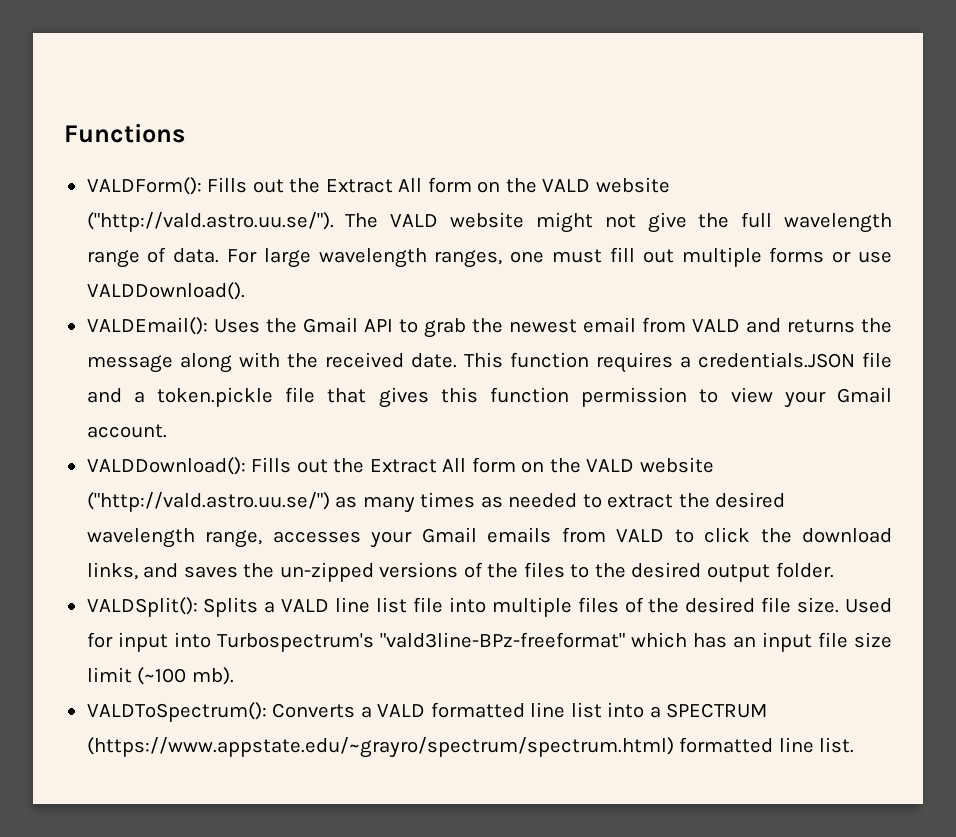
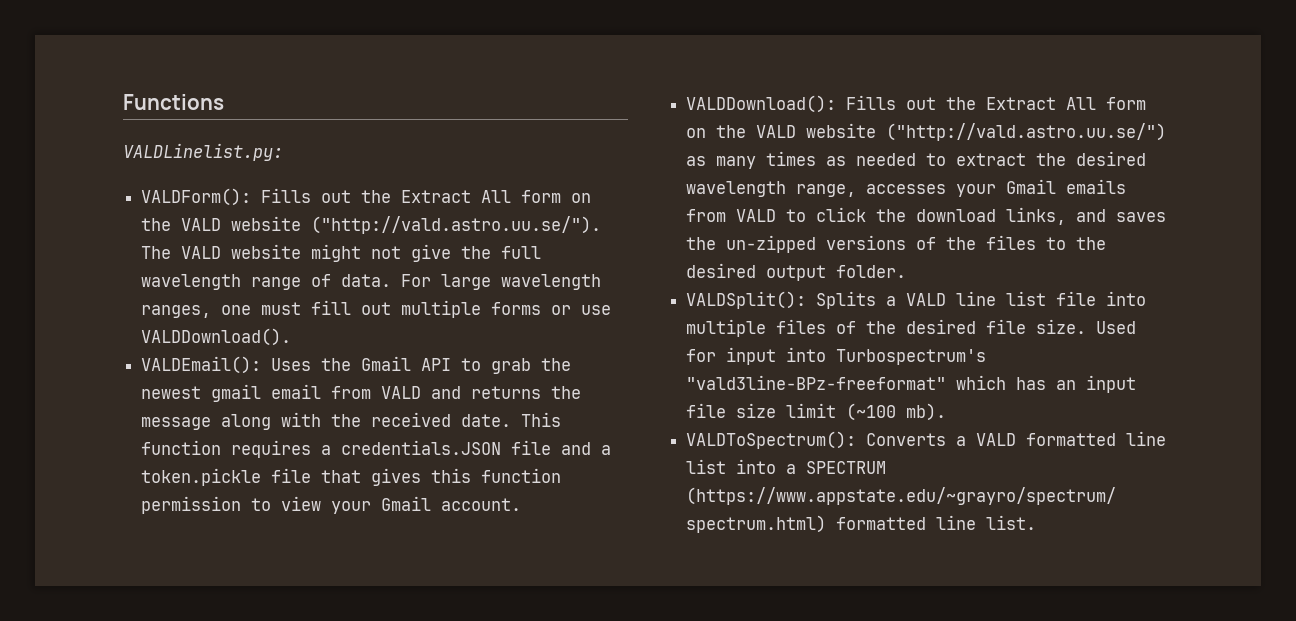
+ VALDLinelist.py:
- VALDEmail(): Uses the Gmail API to grab the newest email from VALD and returns the message along with the received date.
+ VALDEmail(): Uses the Gmail API to grab the newest gmail email from VALD and returns the message along with the received date.

